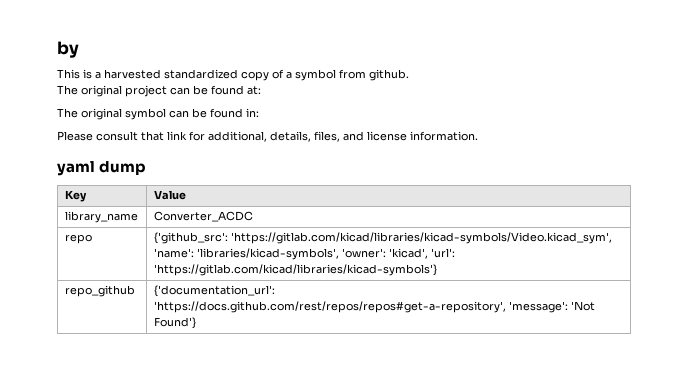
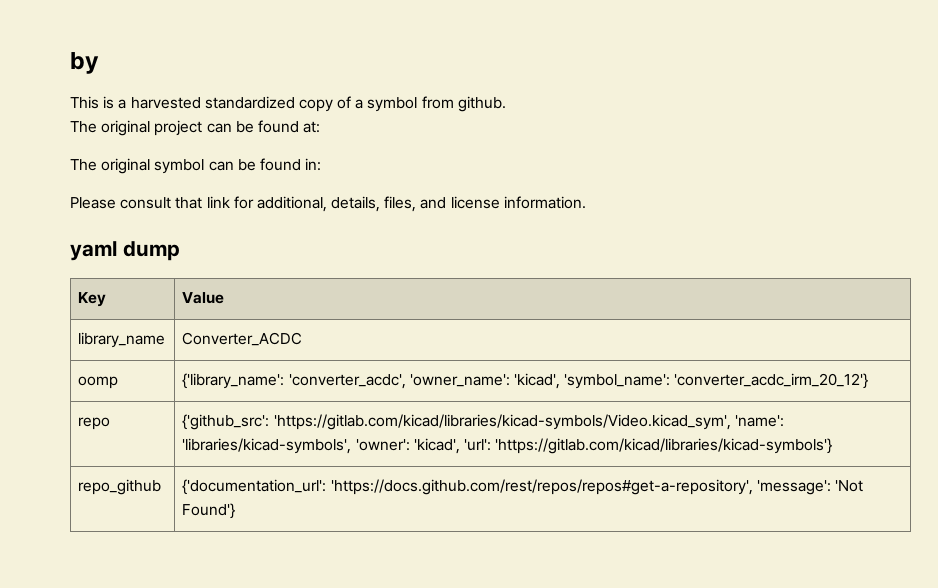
+ oomp | {'library_name': 'converter_acdc', 'owner_name': 'kicad', 'symbol_name': 'converter_acdc_irm_20_12'}

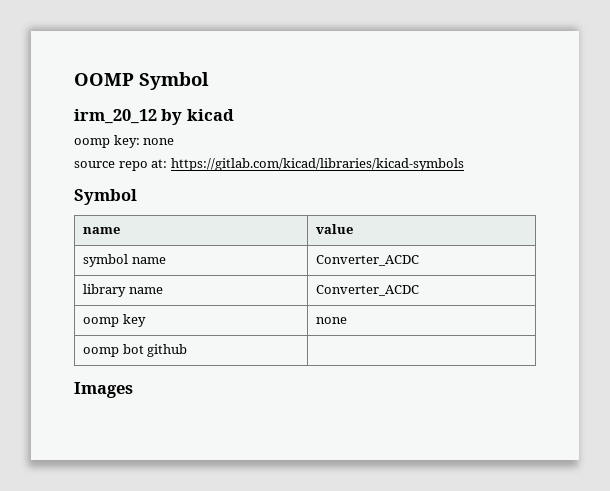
- by
- This is a harvested standardized copy of a symbol from github.
- The original project can be found at:
- The original symbol can be found in:
- Please consult that link for additional, details, files, and license information.
- yaml dump
- Key | Value
- library_name | Converter_ACDC
- oomp | {'library_name': 'converter_acdc', 'owner_name': 'kicad', 'symbol_name': 'converter_acdc_irm_20_12'}
- repo | {'github_src': 'https://gitlab.com/kicad/libraries/kicad-symbols/Video.kicad_sym', 'name': 'libraries/kicad-symbols', 'owner': 'kicad', 'url': 'https://gitlab.com/kicad/libraries/kicad-symbols'}
- repo_github | {'documentation_url': 'https://docs.github.com/rest/repos/repos#get-a-repository', 'message': 'Not Found'}
+ OOMP Symbol
+ irm_20_12 by kicad
+ oomp key: none
+ source repo at: https://gitlab.com/kicad/libraries/kicad-symbols
+ Symbol
+ name | value
+ symbol name | Converter_ACDC
+ library name | Converter_ACDC
+ oomp key | none
+ oomp bot github |
+ Images

